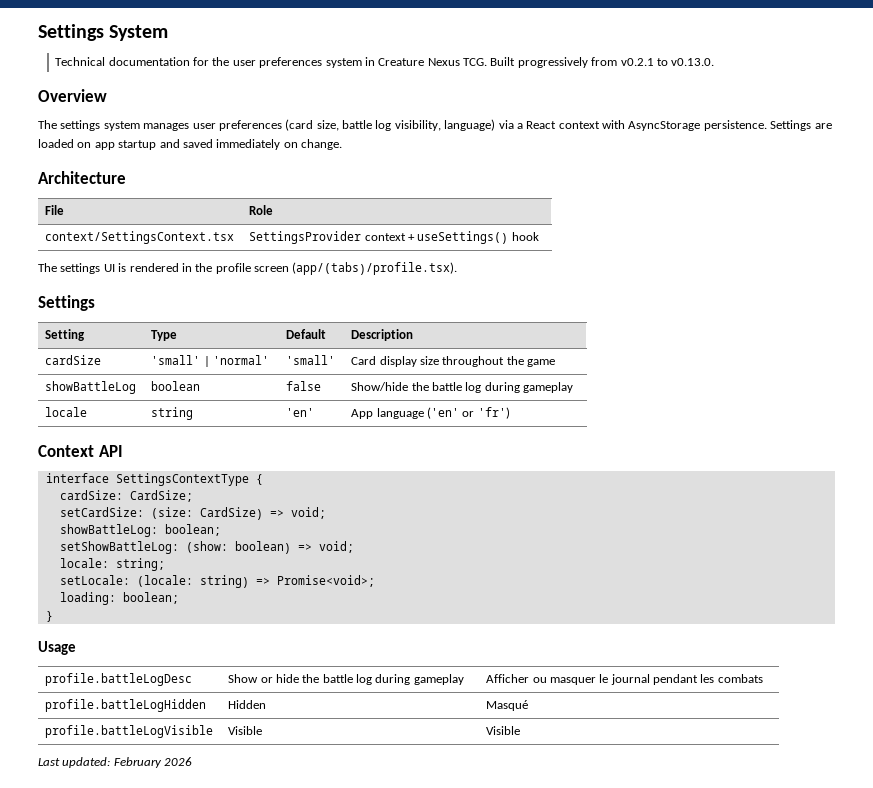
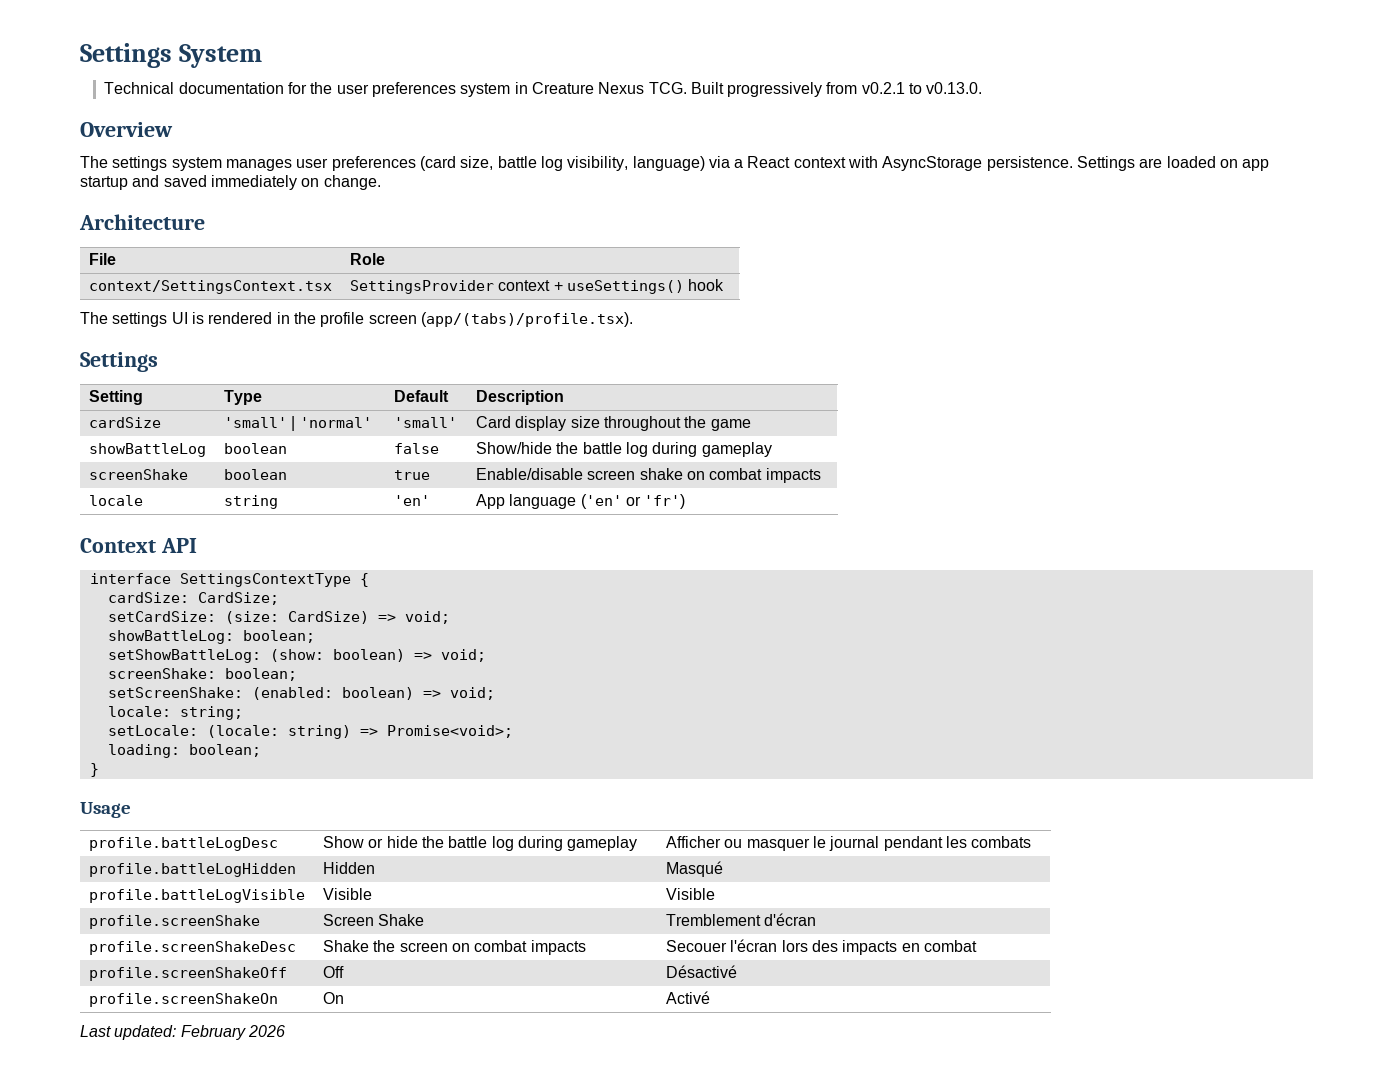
+ screenShake | boolean | true | Enable/disable screen shake on combat impacts
+ screenShake: boolean;
+ setScreenShake: (enabled: boolean) => void;
+ profile.screenShake | Screen Shake | Tremblement d'écran
+ profile.screenShakeDesc | Shake the screen on combat impacts | Secouer l'écran lors des impacts en combat
+ profile.screenShakeOff | Off | Désactivé
+ profile.screenShakeOn | On | Activé

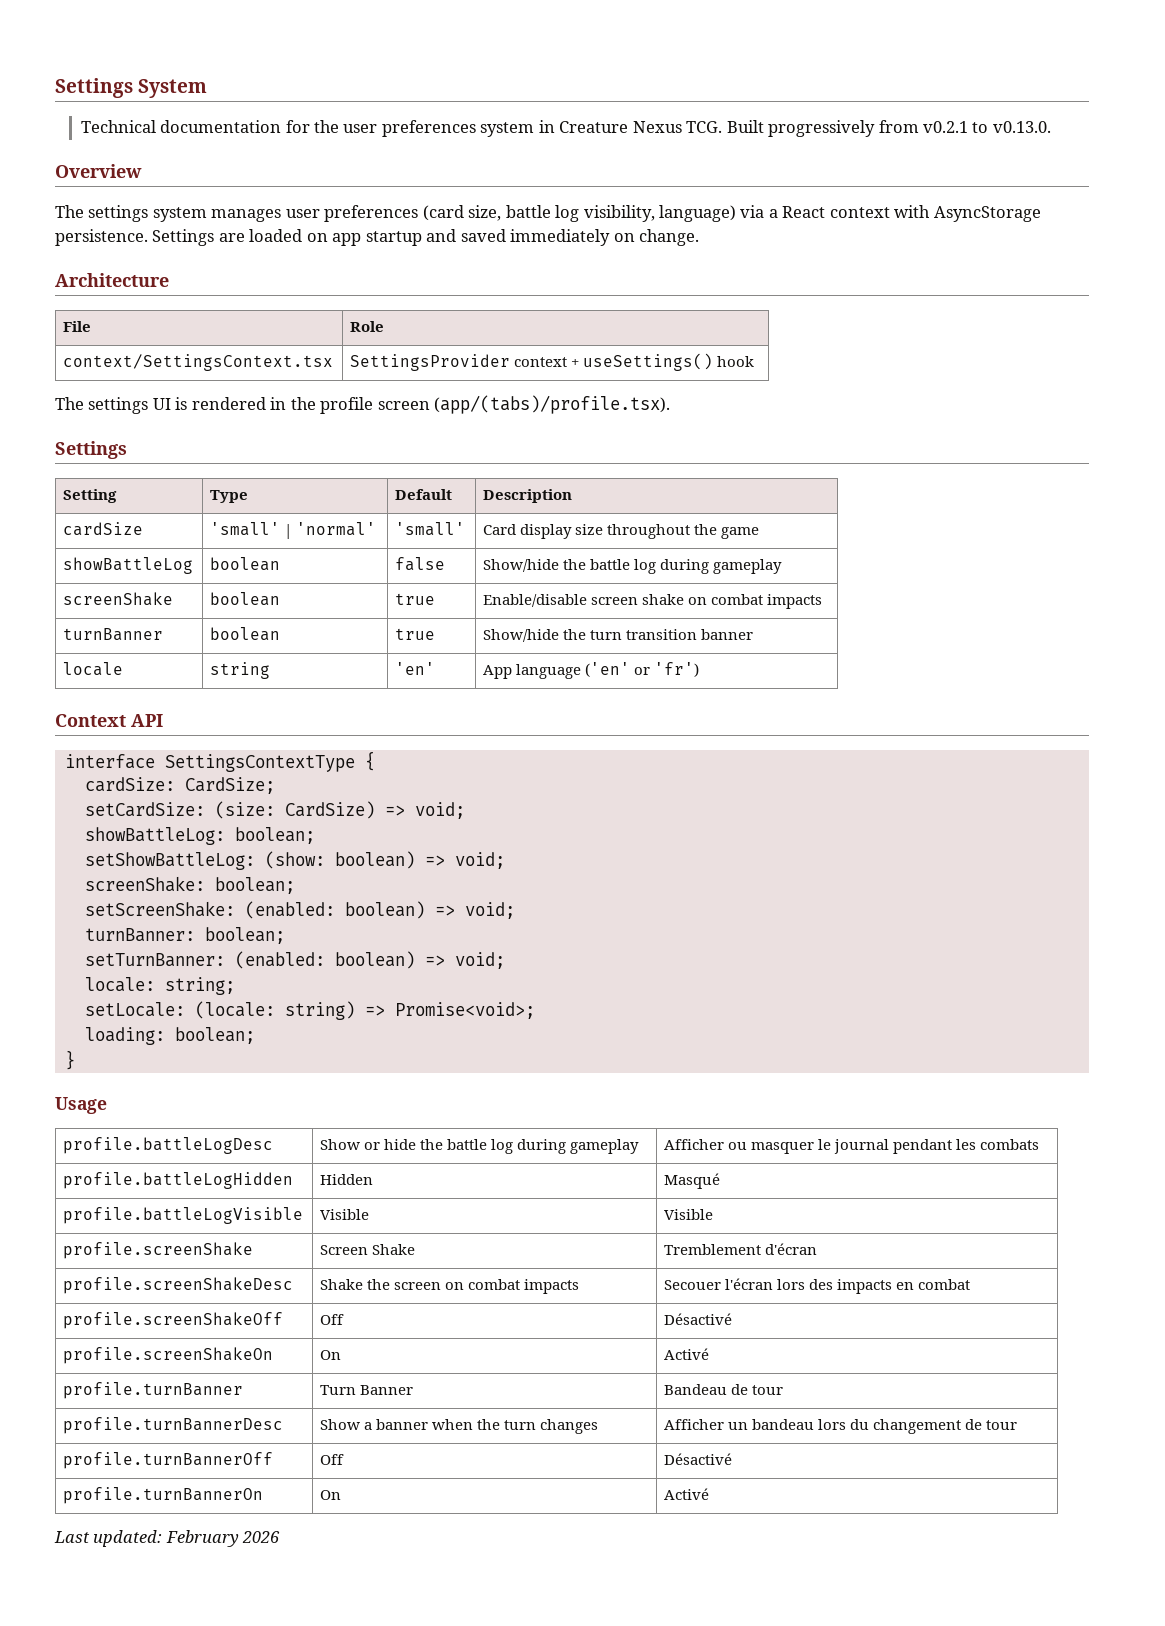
+ turnBanner | boolean | true | Show/hide the turn transition banner
+ turnBanner: boolean;
+ setTurnBanner: (enabled: boolean) => void;
+ profile.turnBanner | Turn Banner | Bandeau de tour
+ profile.turnBannerDesc | Show a banner when the turn changes | Afficher un bandeau lors du changement de tour
+ profile.turnBannerOff | Off | Désactivé
+ profile.turnBannerOn | On | Activé

